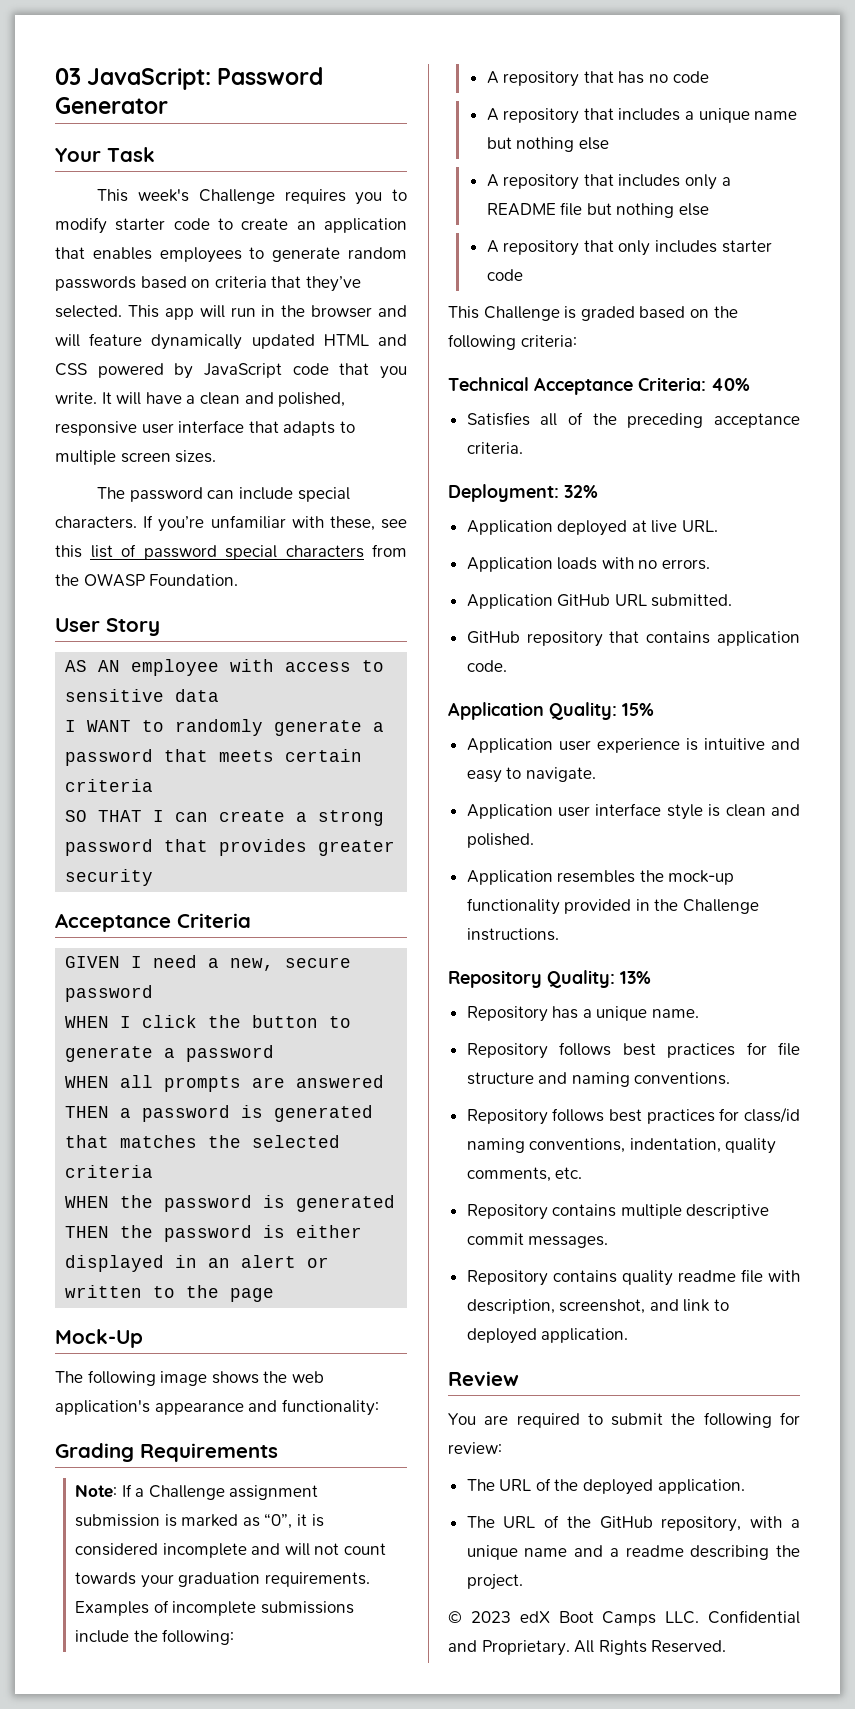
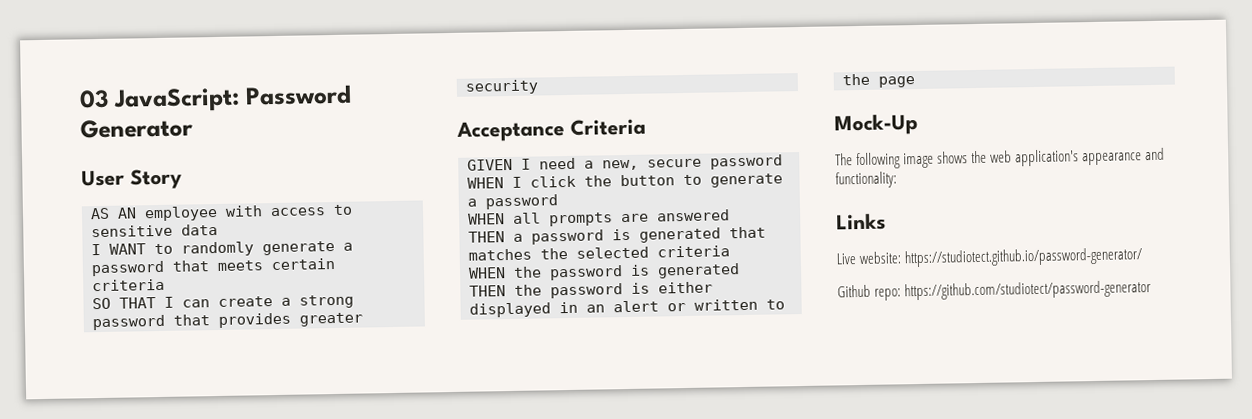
- Your Task
- This week's Challenge requires you to modify starter code to create an application that enables employees to generate random passwords based on criteria that they’ve selected. This app will run in the browser and will feature dynamically updated HTML and CSS powered by JavaScript code that you write. It will have a clean and polished, responsive user interface that adapts to multiple screen sizes.
- The password can include special characters. If you’re unfamiliar with these, see this list of password special characters from the OWASP Foundation.
- Grading Requirements
- Note: If a Challenge assignment submission is marked as “0”, it is considered incomplete and will not count towards your graduation requirements. Examples of incomplete submissions include the following:
- A repository that has no code
- A repository that includes a unique name but nothing else
- A repository that includes only a README file but nothing else
- A repository that only includes starter code
- This Challenge is graded based on the following criteria:
- Technical Acceptance Criteria: 40%
- Satisfies all of the preceding acceptance criteria.
- Deployment: 32%
- Application deployed at live URL.
- Application loads with no errors.
- Application GitHub URL submitted.
- GitHub repository that contains application code.
- Application Quality: 15%
- Application user experience is intuitive and easy to navigate.
- Application user interface style is clean and polished.
- Application resembles the mock-up functionality provided in the Challenge instructions.
- Repository Quality: 13%
- Repository has a unique name.
- Repository follows best practices for file structure and naming conventions.
- Repository follows best practices for class/id naming conventions, indentation, quality comments, etc.
- Repository contains multiple descriptive commit messages.
- Repository contains quality readme file with description, screenshot, and link to deployed application.
- Review
- You are required to submit the following for review:
- The URL of the deployed application.
- The URL of the GitHub repository, with a unique name and a readme describing the project.
- © 2023 edX Boot Camps LLC. Confidential and Proprietary. All Rights Reserved.
+ Links
+ Live website: https://studiotect.github.io/password-generator/
+ Github repo: https://github.com/studiotect/password-generator

